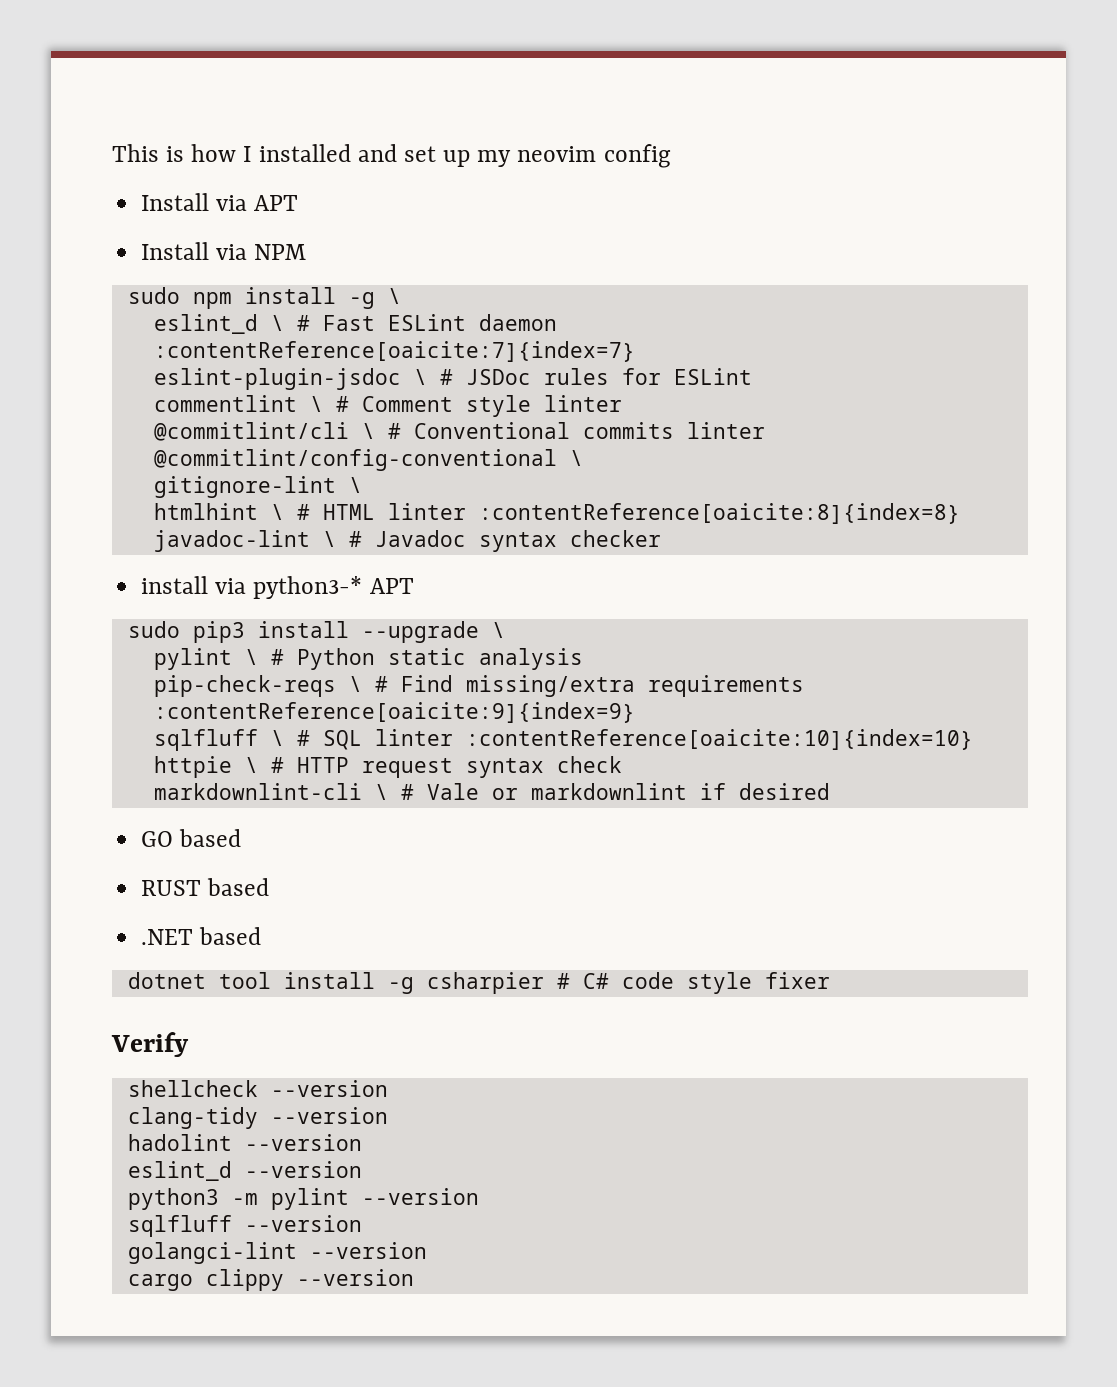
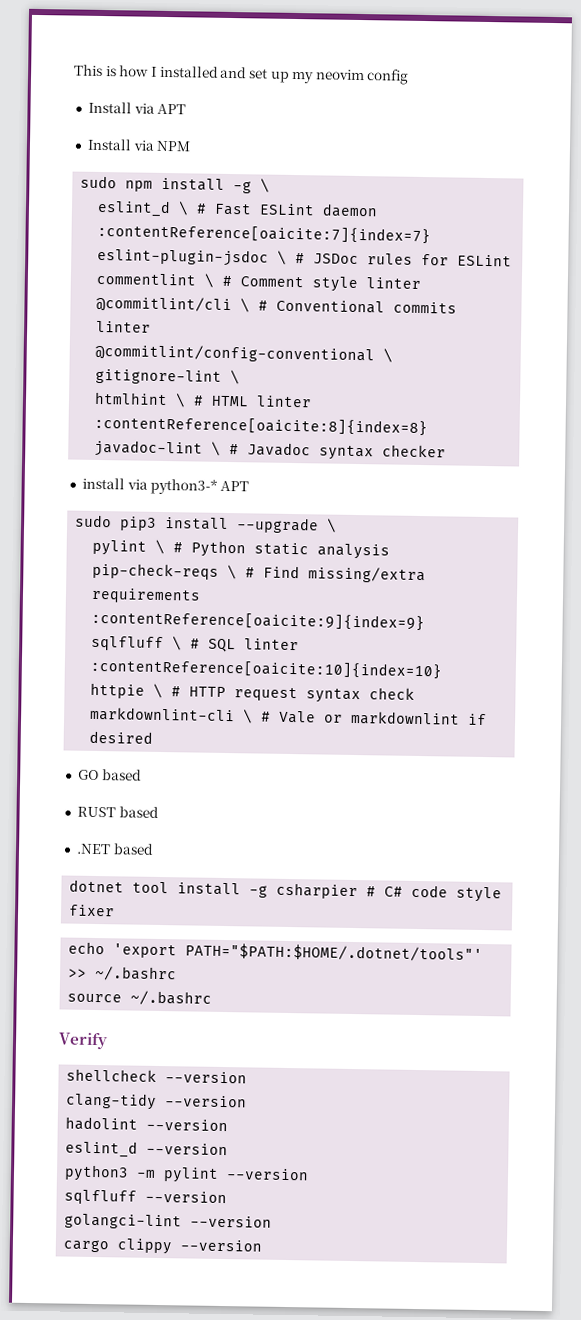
+ echo 'export PATH="$PATH:$HOME/.dotnet/tools"' >> ~/.bashrc
+ source ~/.bashrc

